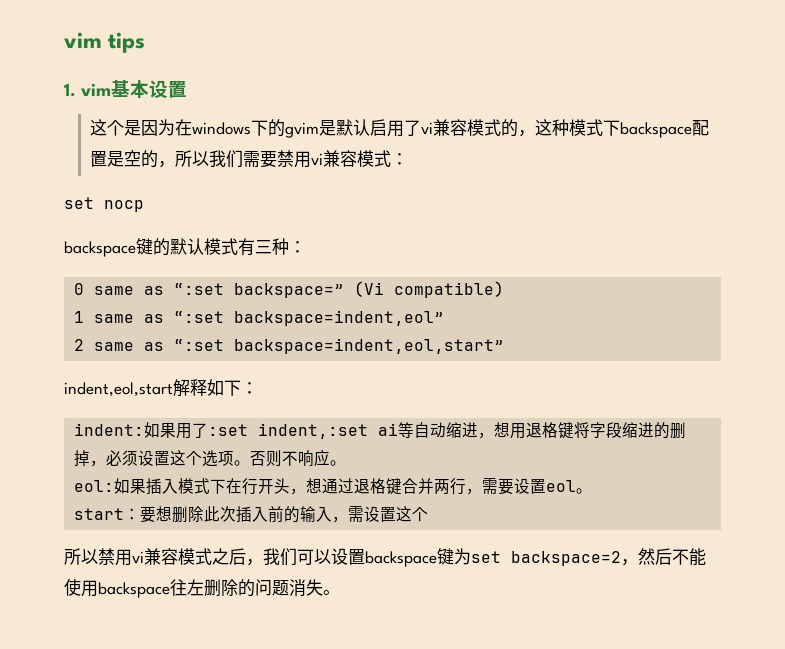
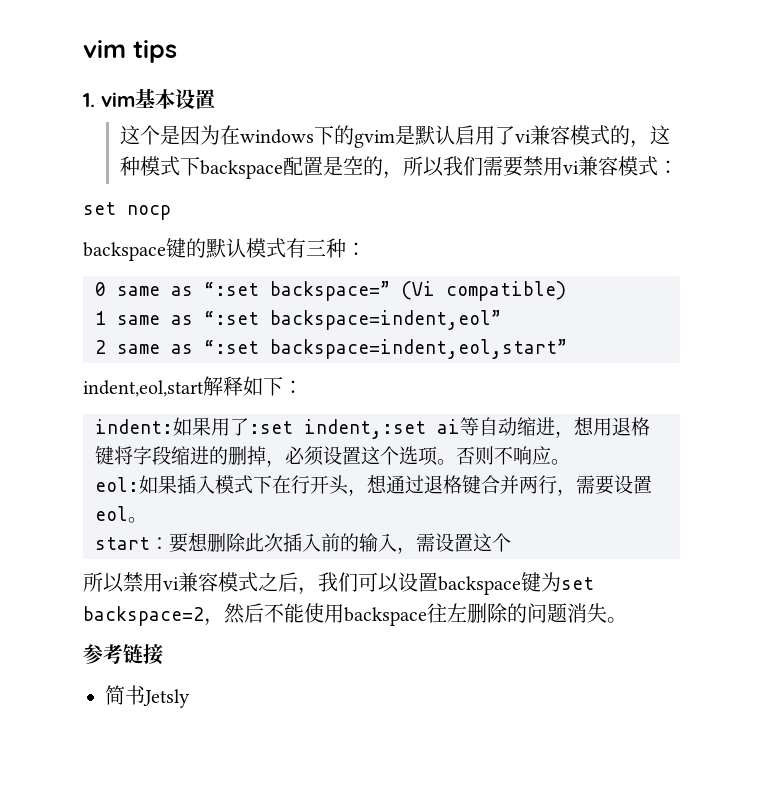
+ 参考链接
+ 简书Jetsly

